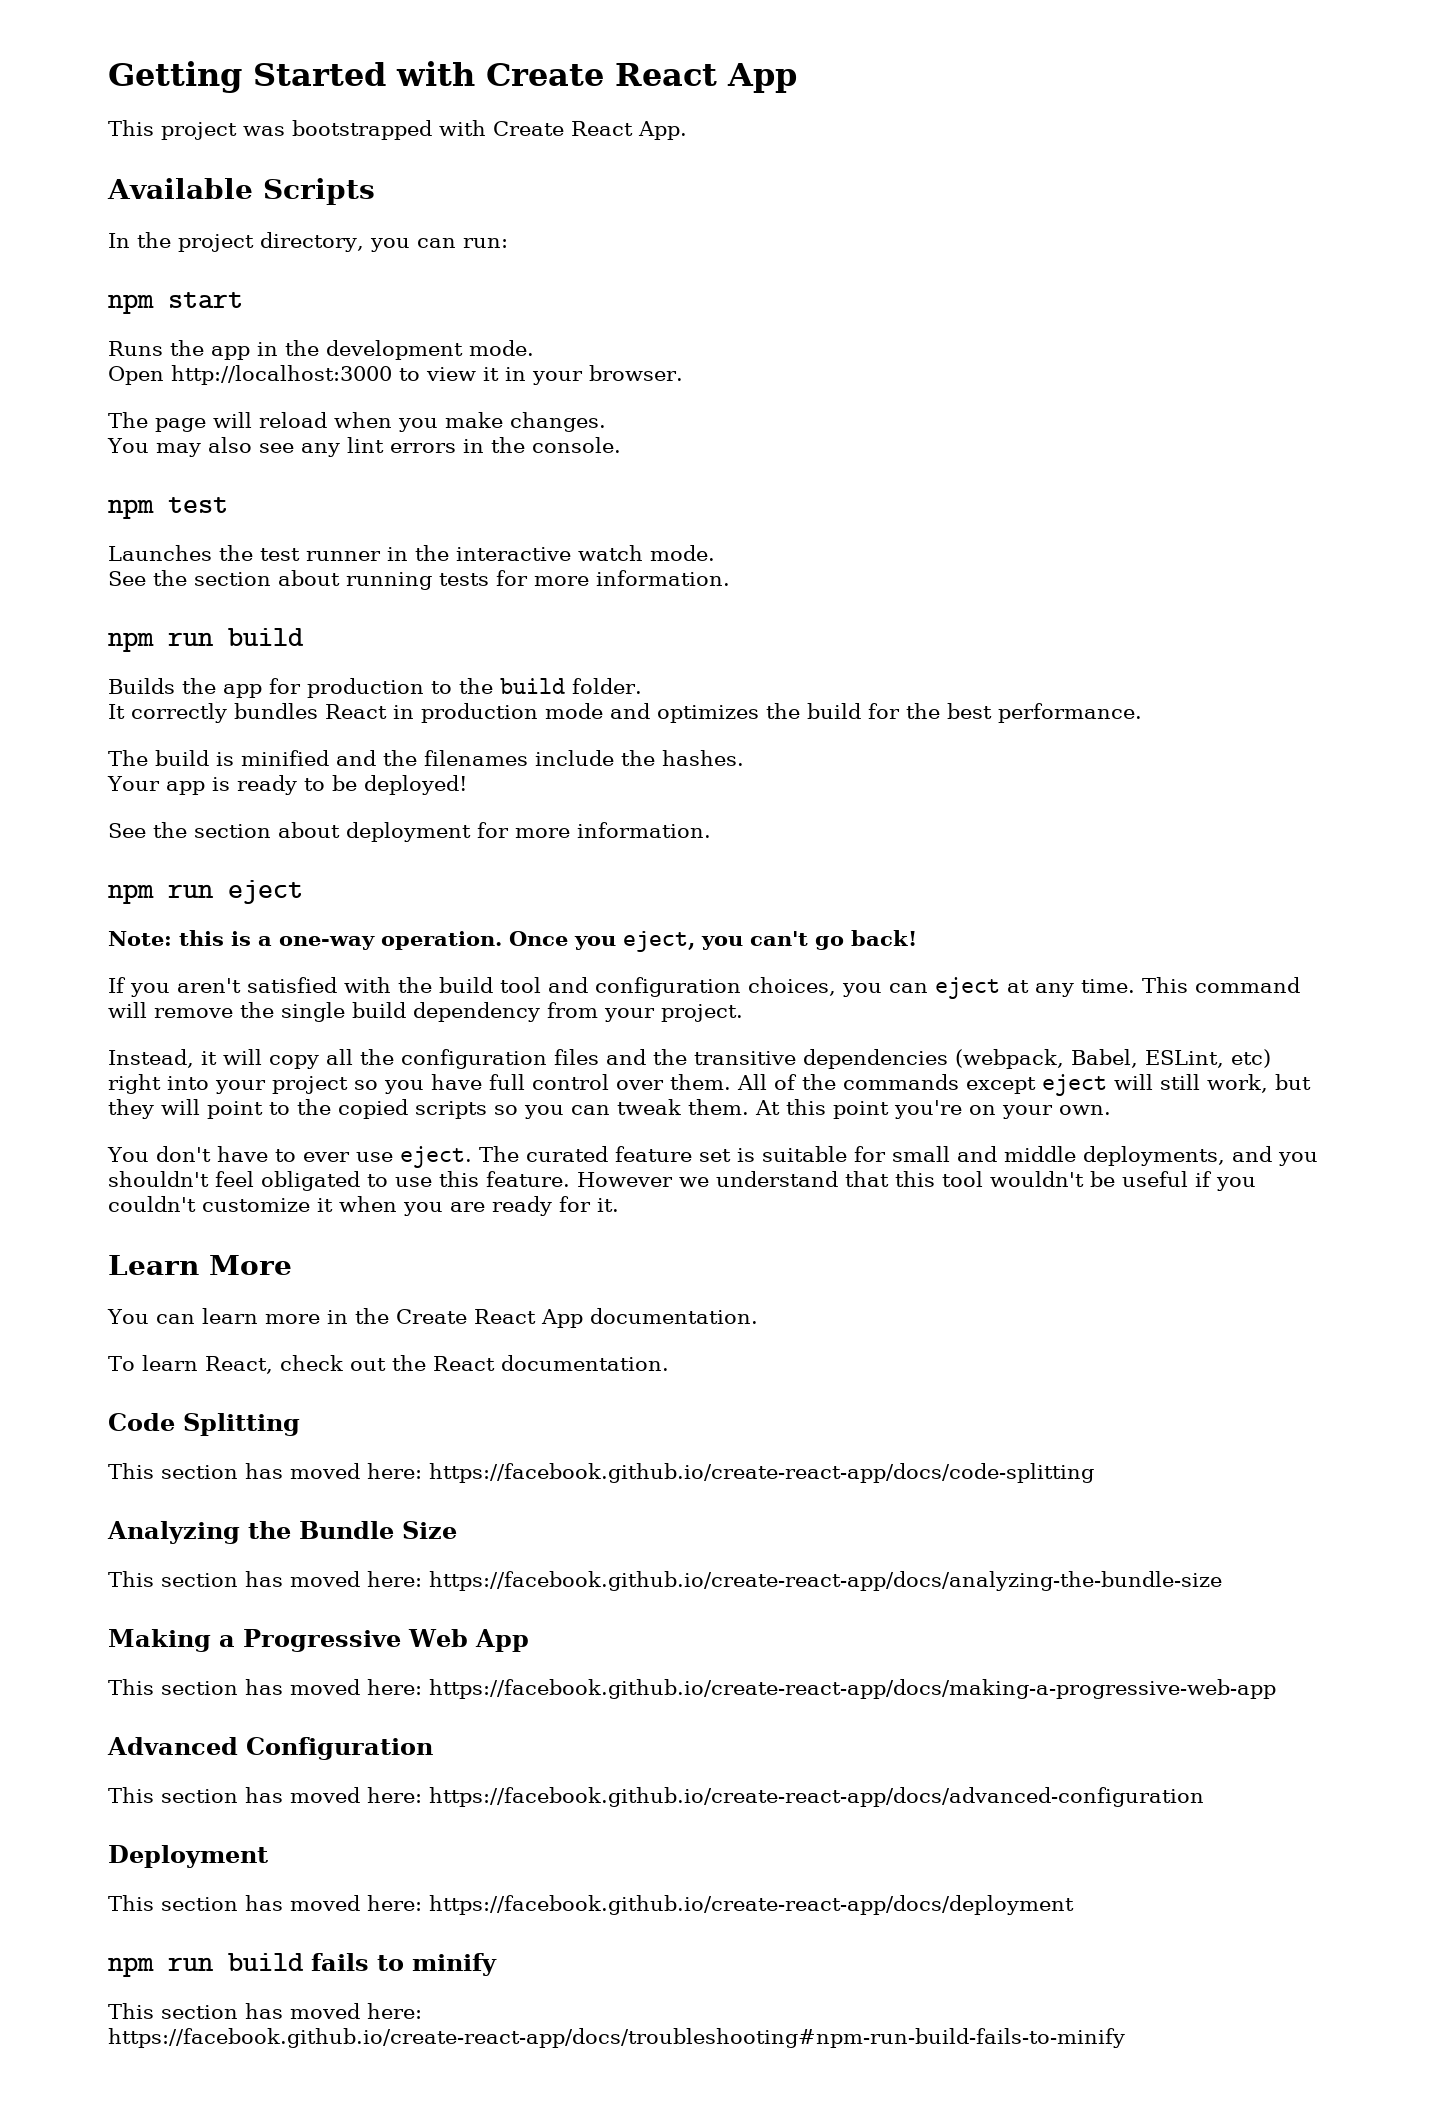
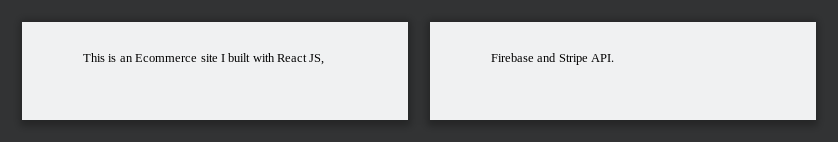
- Getting Started with Create React App
- This project was bootstrapped with Create React App.
- Available Scripts
- In the project directory, you can run:
- npm start
- Runs the app in the development mode.
- Open http://localhost:3000 to view it in your browser.
- The page will reload when you make changes.
- You may also see any lint errors in the console.
- npm test
- Launches the test runner in the interactive watch mode.
- See the section about running tests for more information.
- npm run build
- Builds the app for production to the build folder.
- It correctly bundles React in production mode and optimizes the build for the best performance.
- The build is minified and the filenames include the hashes.
- Your app is ready to be deployed!
- See the section about deployment for more information.
- npm run eject
- Note: this is a one-way operation. Once you eject, you can't go back!
- If you aren't satisfied with the build tool and configuration choices, you can eject at any time. This command will remove the single build dependency from your project.
- Instead, it will copy all the configuration files and the transitive dependencies (webpack, Babel, ESLint, etc) right into your project so you have full control over them. All of the commands except eject will still work, but they will point to the copied scripts so you can tweak them. At this point you're on your own.
- You don't have to ever use eject. The curated feature set is suitable for small and middle deployments, and you shouldn't feel obligated to use this feature. However we understand that this tool wouldn't be useful if you couldn't customize it when you are ready for it.
- Learn More
- You can learn more in the Create React App documentation.
- To learn React, check out the React documentation.
- Code Splitting
- This section has moved here: https://facebook.github.io/create-react-app/docs/code-splitting
- Analyzing the Bundle Size
- This section has moved here: https://facebook.github.io/create-react-app/docs/analyzing-the-bundle-size
- Making a Progressive Web App
- This section has moved here: https://facebook.github.io/create-react-app/docs/making-a-progressive-web-app
- Advanced Configuration
- This section has moved here: https://facebook.github.io/create-react-app/docs/advanced-configuration
- Deployment
- This section has moved here: https://facebook.github.io/create-react-app/docs/deployment
- npm run build fails to minify
- This section has moved here: https://facebook.github.io/create-react-app/docs/troubleshooting#npm-run-build-fails-to-minify
+ This is an Ecommerce site I built with React JS, Firebase and Stripe API.

